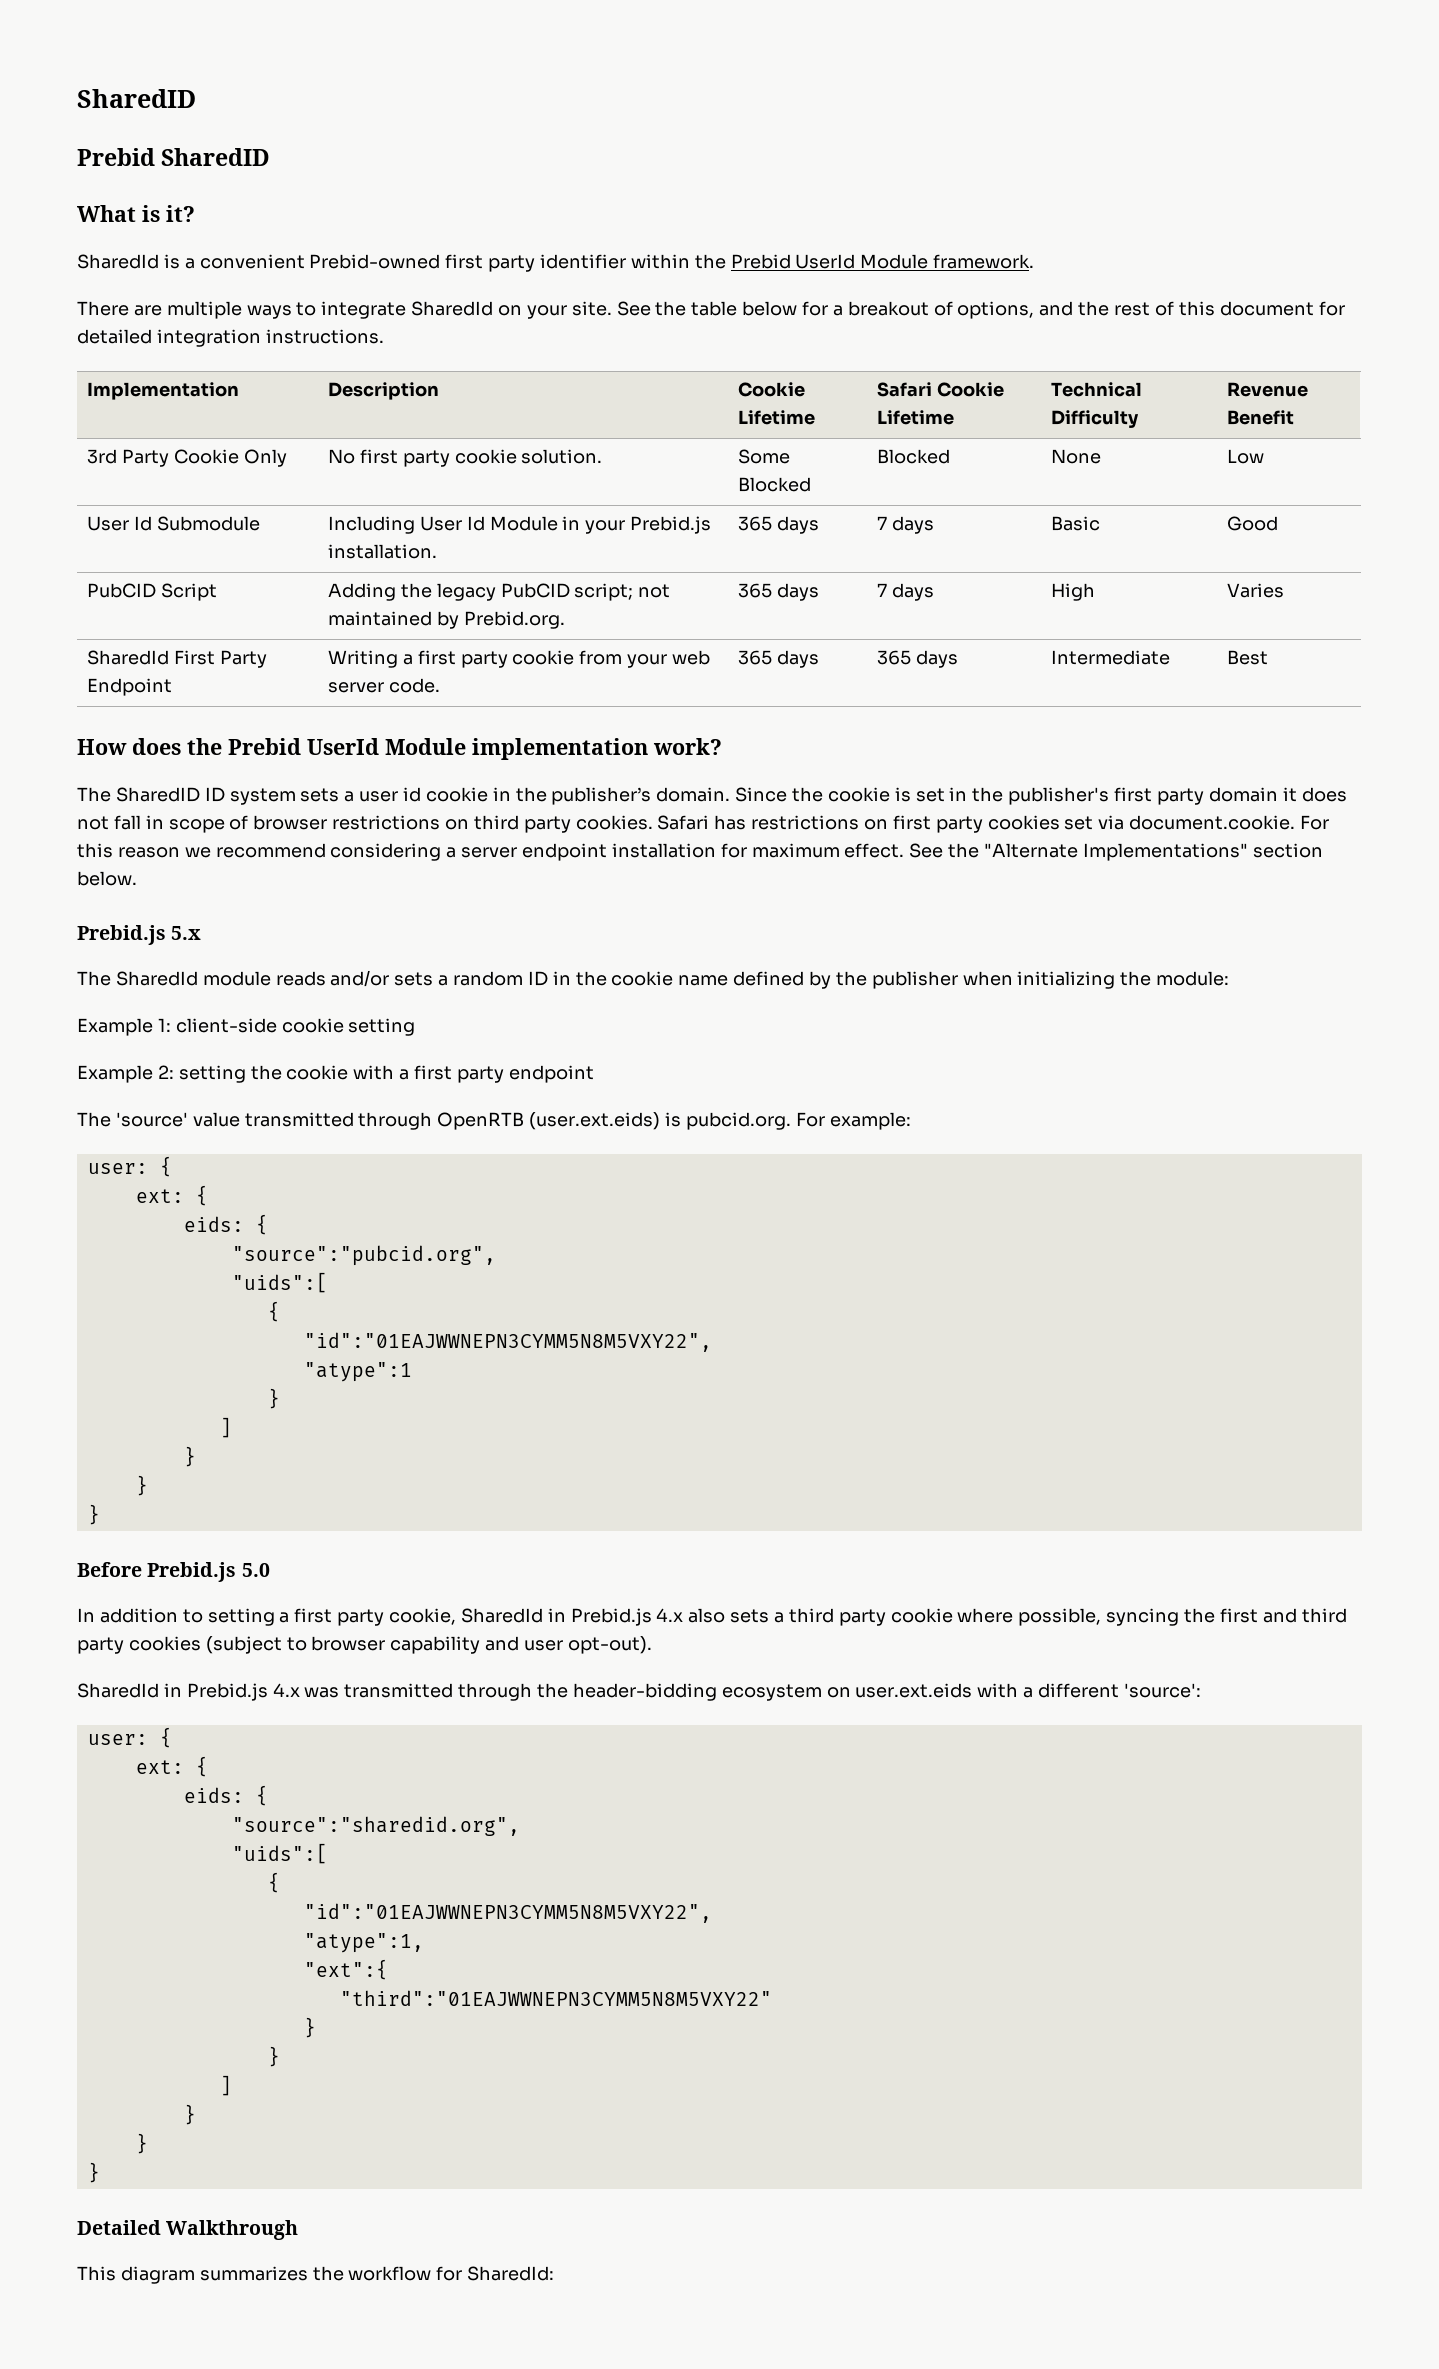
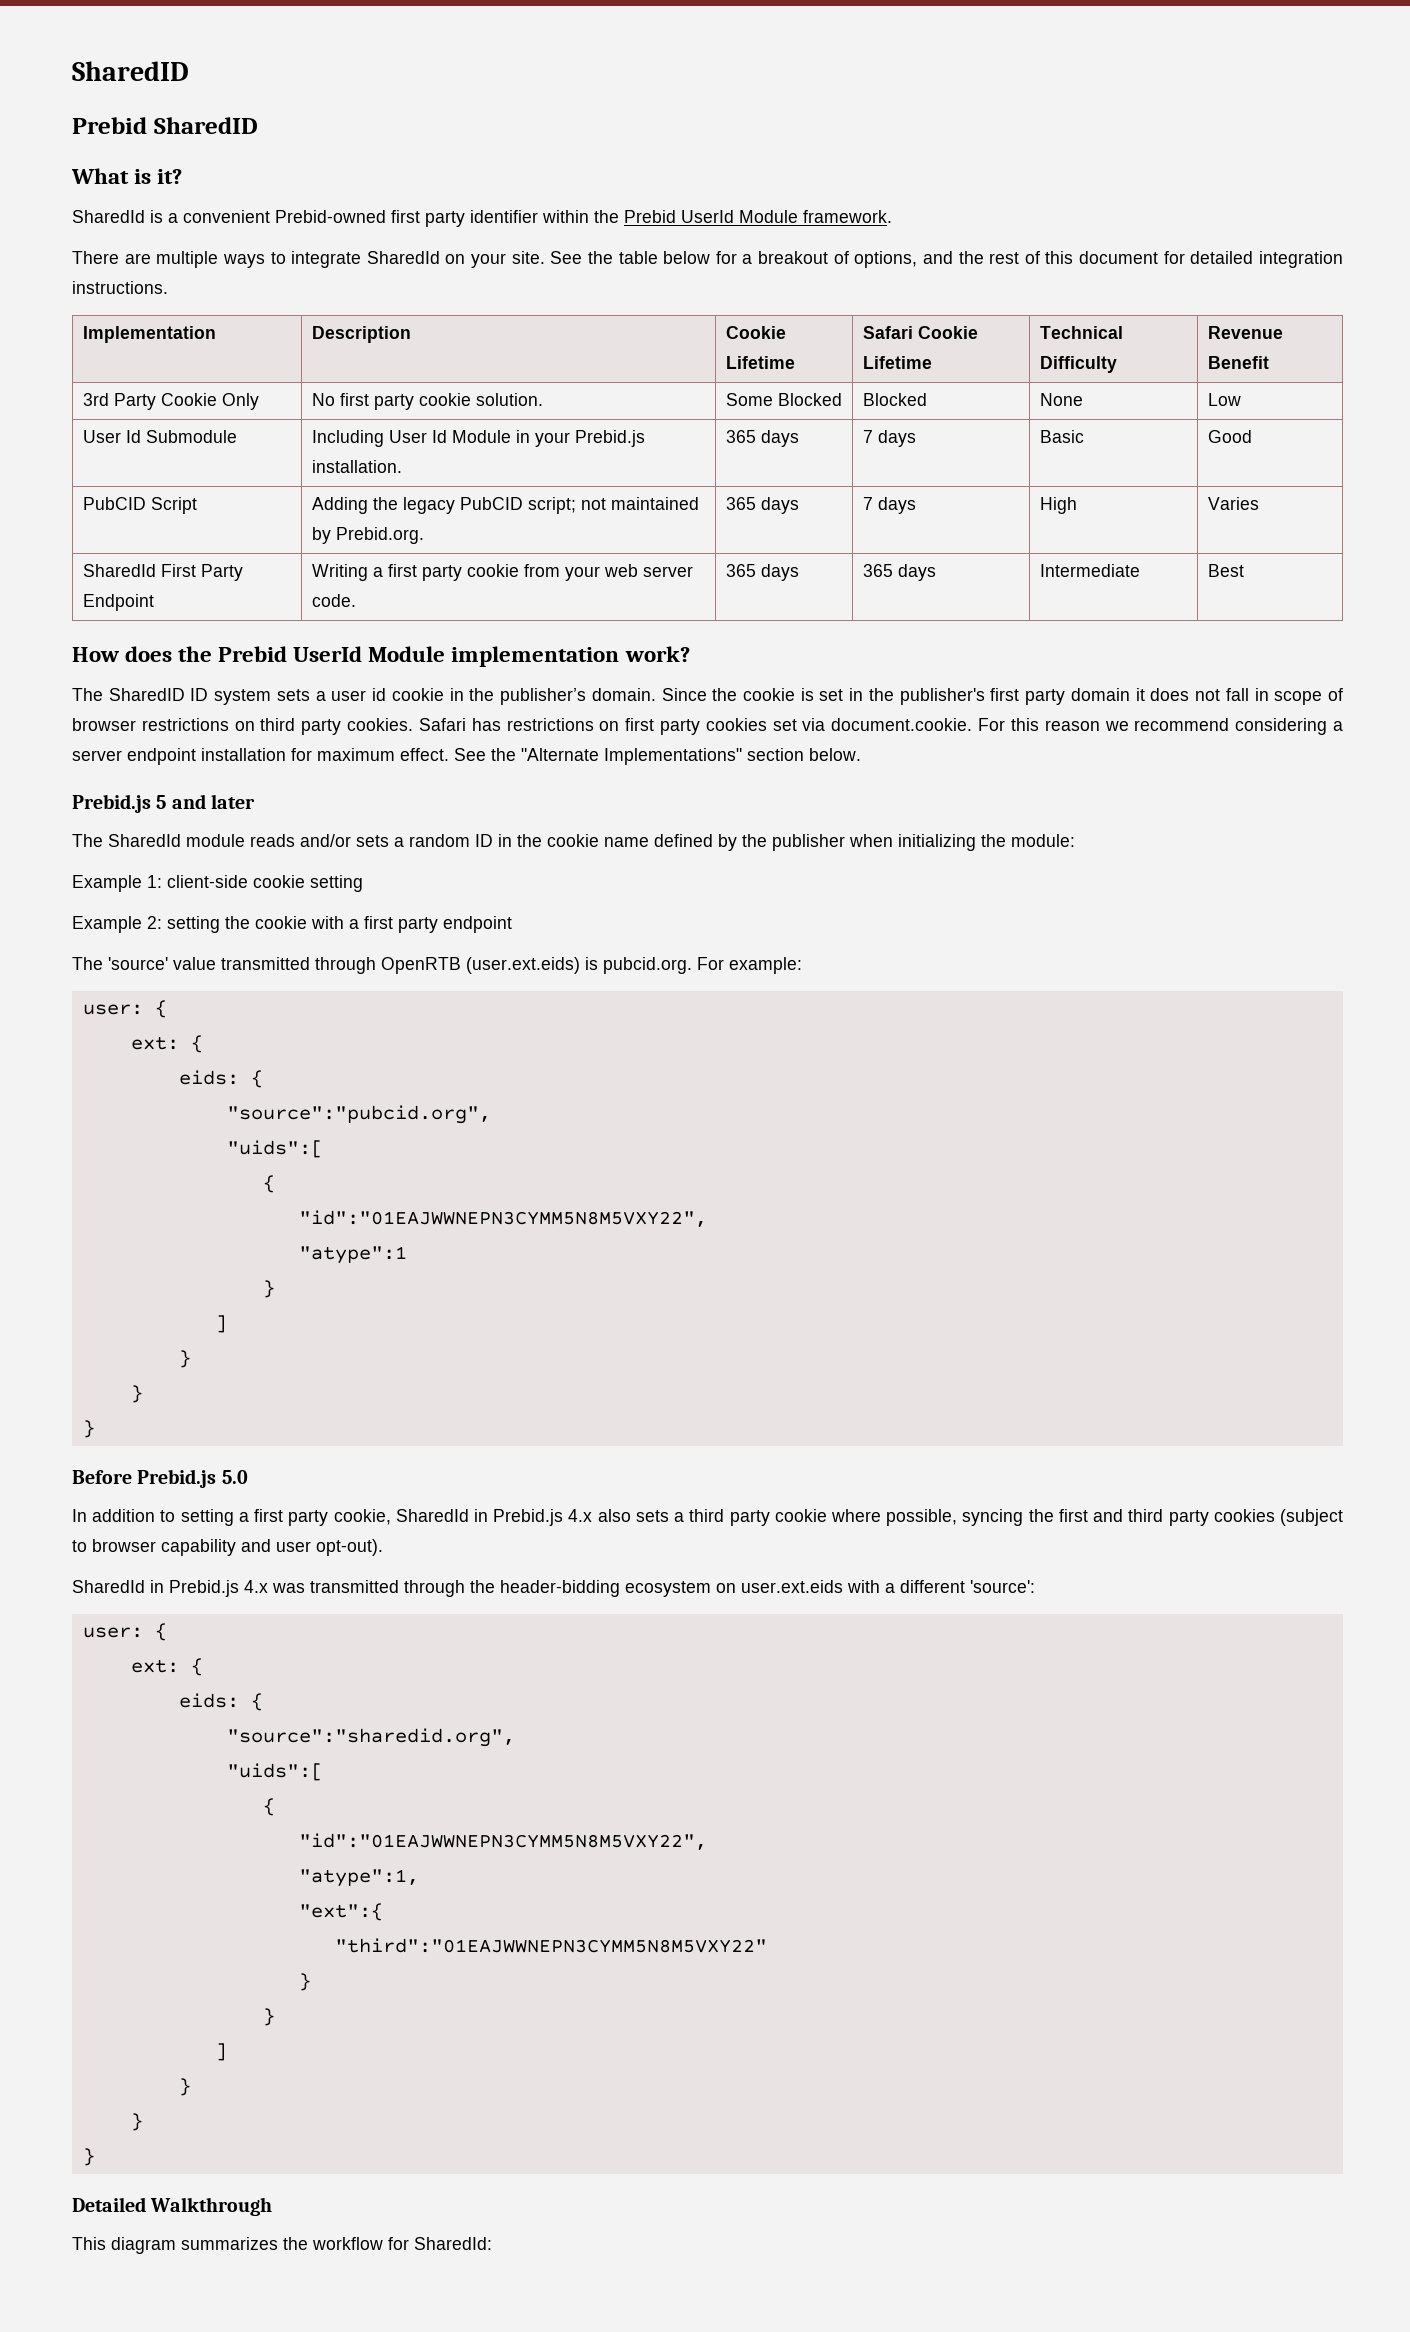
- Prebid.js 5.x
+ Prebid.js 5 and later

